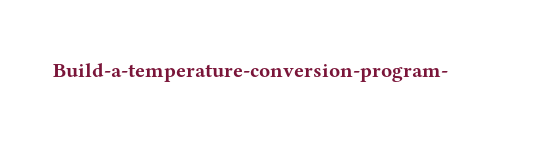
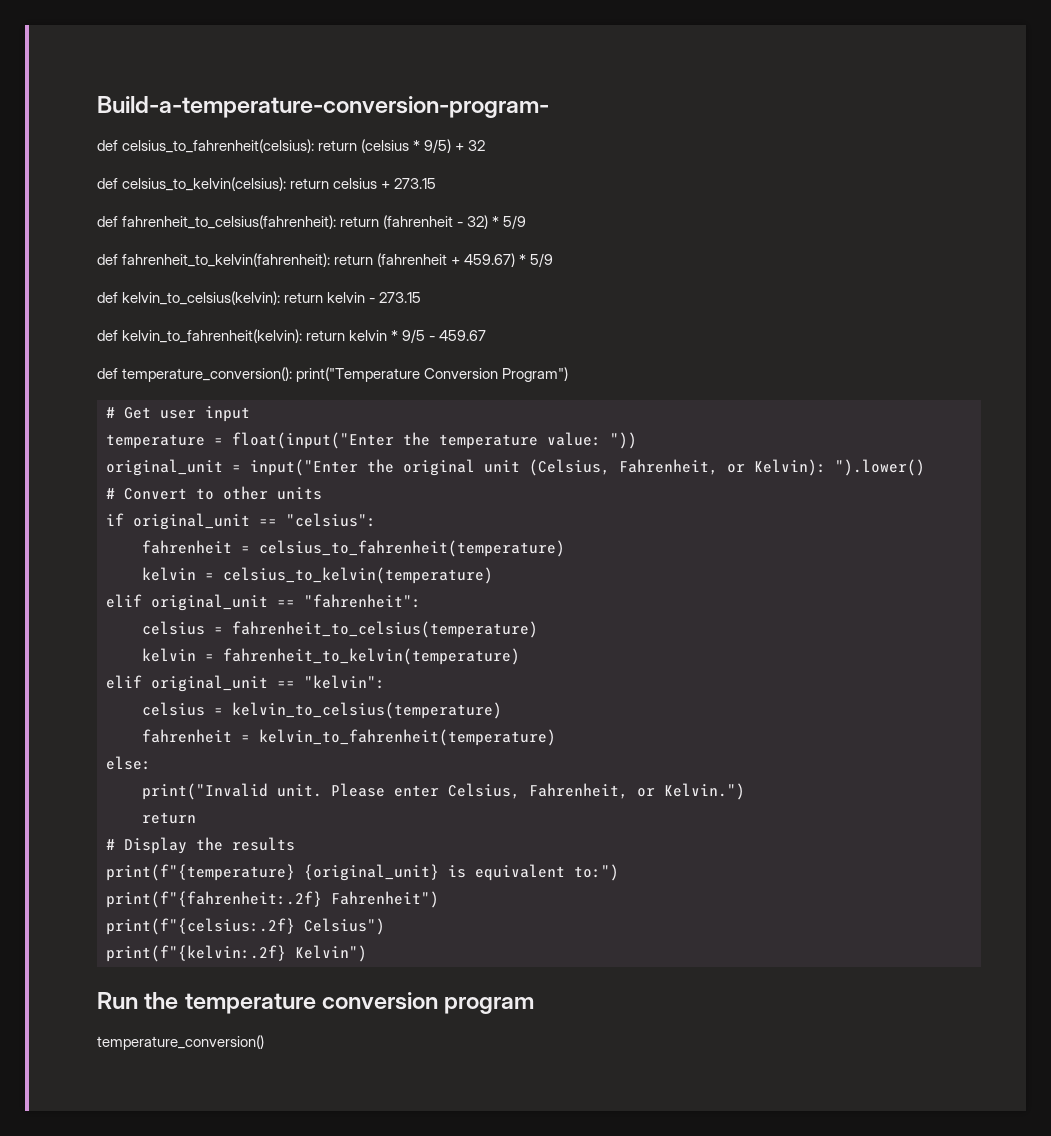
+ def celsius_to_fahrenheit(celsius): return (celsius * 9/5) + 32
+ def celsius_to_kelvin(celsius): return celsius + 273.15
+ def fahrenheit_to_celsius(fahrenheit): return (fahrenheit - 32) * 5/9
+ def fahrenheit_to_kelvin(fahrenheit): return (fahrenheit + 459.67) * 5/9
+ def kelvin_to_celsius(kelvin): return kelvin - 273.15
+ def kelvin_to_fahrenheit(kelvin): return kelvin * 9/5 - 459.67
+ def temperature_conversion(): print("Temperature Conversion Program")
+ # Get user input
+ temperature = float(input("Enter the temperature value: "))
+ original_unit = input("Enter the original unit (Celsius, Fahrenheit, or Kelvin): ").lower()
+ # Convert to other units
+ if original_unit == "celsius":
+ fahrenheit = celsius_to_fahrenheit(temperature)
+ kelvin = celsius_to_kelvin(temperature)
+ elif original_unit == "fahrenheit":
+ celsius = fahrenheit_to_celsius(temperature)
+ kelvin = fahrenheit_to_kelvin(temperature)
+ elif original_unit == "kelvin":
+ celsius = kelvin_to_celsius(temperature)
+ fahrenheit = kelvin_to_fahrenheit(temperature)
+ else:
+ print("Invalid unit. Please enter Celsius, Fahrenheit, or Kelvin.")
+ return
+ # Display the results
+ print(f"{temperature} {original_unit} is equivalent to:")
+ print(f"{fahrenheit:.2f} Fahrenheit")
+ print(f"{celsius:.2f} Celsius")
+ print(f"{kelvin:.2f} Kelvin")
+ Run the temperature conversion program
+ temperature_conversion()

